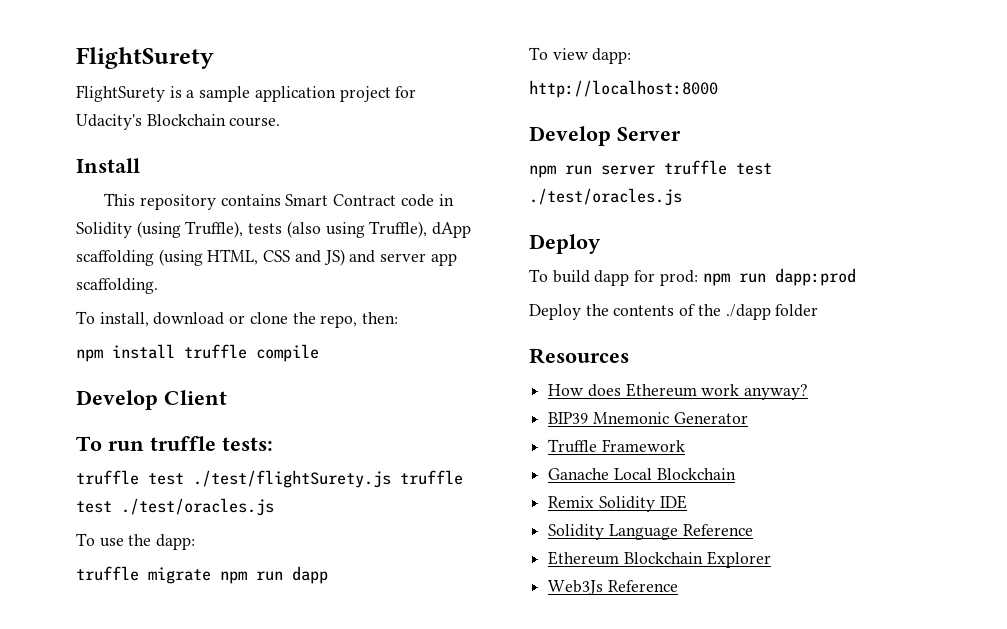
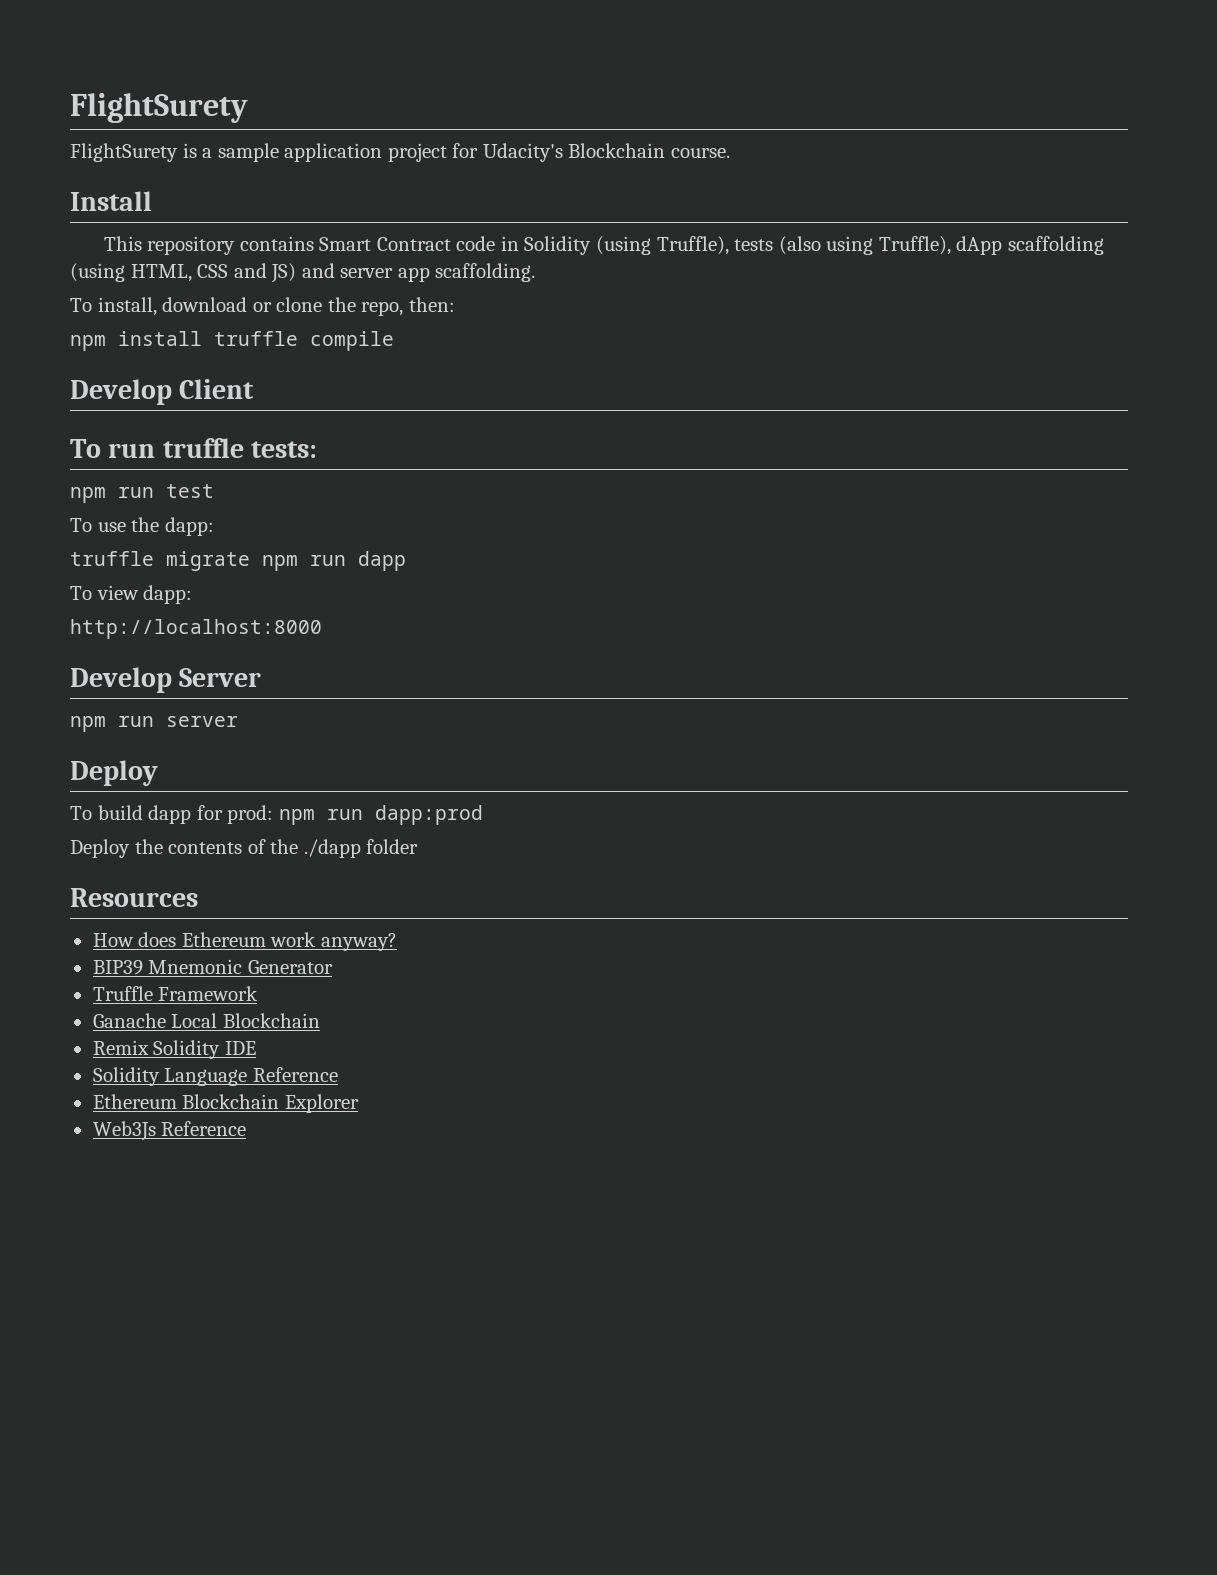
- truffle test ./test/flightSurety.js truffle test ./test/oracles.js
+ npm run test
- npm run server truffle test ./test/oracles.js
+ npm run server

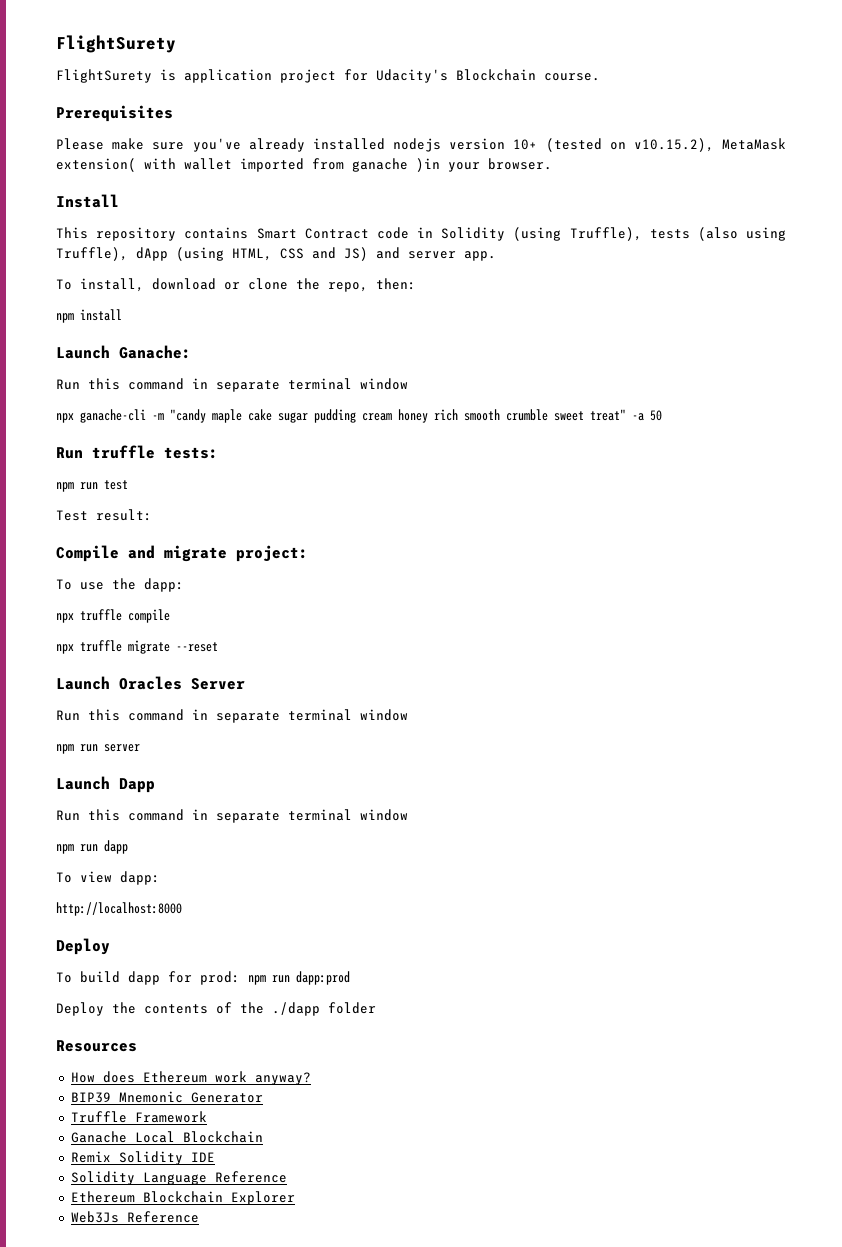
- FlightSurety is a sample application project for Udacity's Blockchain course.
+ FlightSurety is application project for Udacity's Blockchain course.
+ Prerequisites
+ Please make sure you've already installed nodejs version 10+ (tested on v10.15.2), MetaMask extension( with wallet imported from ganache )in your browser.
- This repository contains Smart Contract code in Solidity (using Truffle), tests (also using Truffle), dApp scaffolding (using HTML, CSS and JS) and server app scaffolding.
+ This repository contains Smart Contract code in Solidity (using Truffle), tests (also using Truffle), dApp (using HTML, CSS and JS) and server app.
- npm install truffle compile
- Develop Client
- To run truffle tests:
+ npm install
+ Launch Ganache:
+ Run this command in separate terminal window
+ npx ganache-cli -m "candy maple cake sugar pudding cream honey rich smooth crumble sweet treat" -a 50
+ Run truffle tests:
+ Test result:
+ Compile and migrate project:
  To use the dapp:
- truffle migrate npm run dapp
+ npx truffle compile
+ npx truffle migrate --reset
+ Launch Oracles Server
+ Run this command in separate terminal window
+ npm run server
+ Launch Dapp
+ Run this command in separate terminal window
+ npm run dapp
- Develop Server
- npm run server

